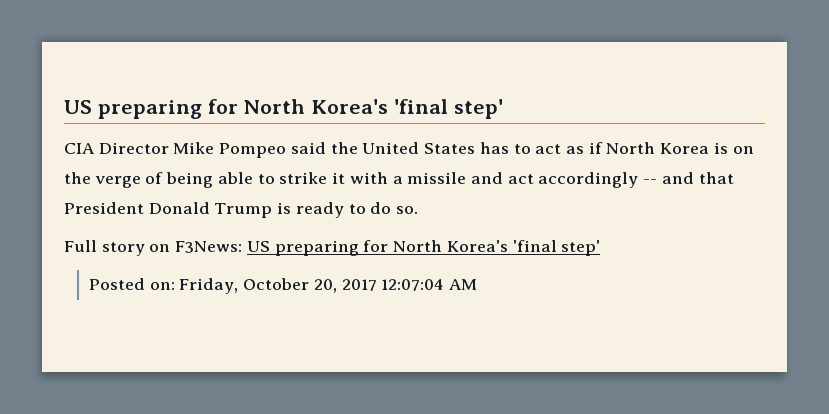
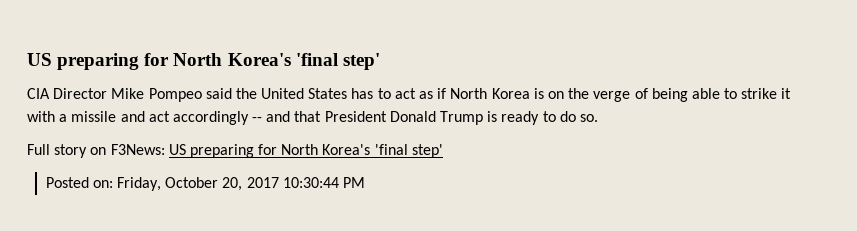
- Posted on: Friday, October 20, 2017 12:07:04 AM
+ Posted on: Friday, October 20, 2017 10:30:44 PM

